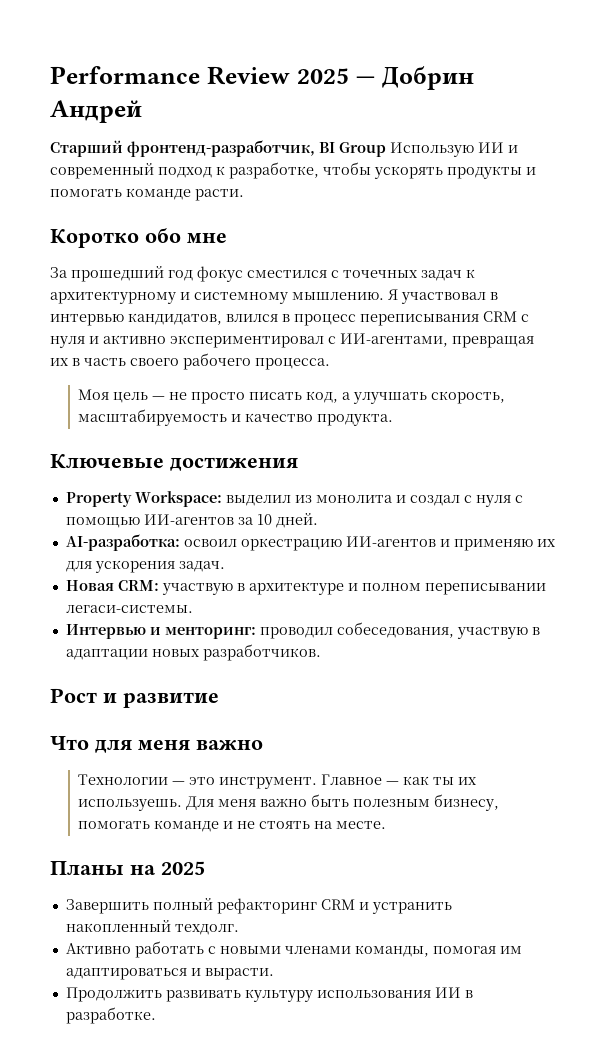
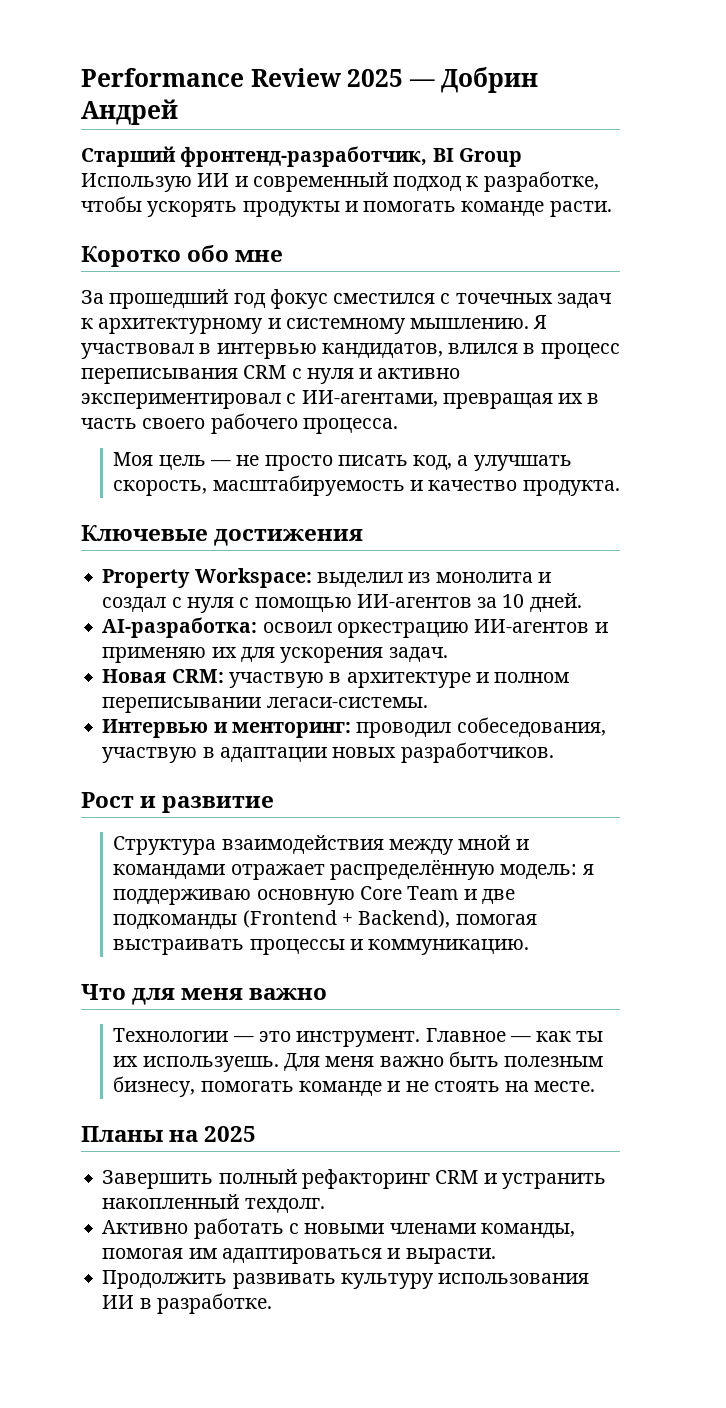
+ Структура взаимодействия между мной и командами отражает распределённую модель: я поддерживаю основную Core Team и две подкоманды (Frontend + Backend), помогая выстраивать процессы и коммуникацию.

